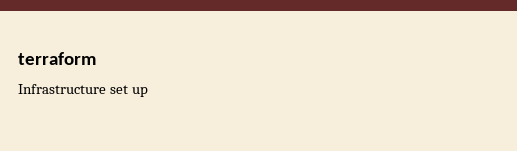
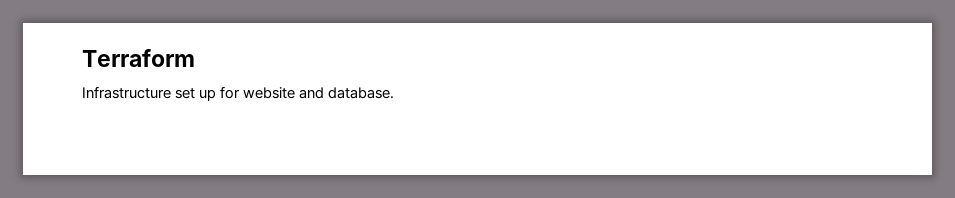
- terraform
+ Terraform
- Infrastructure set up
+ Infrastructure set up for website and database.

